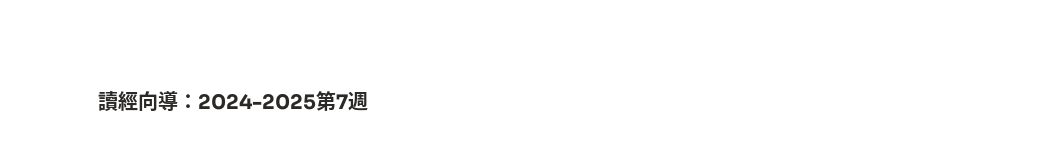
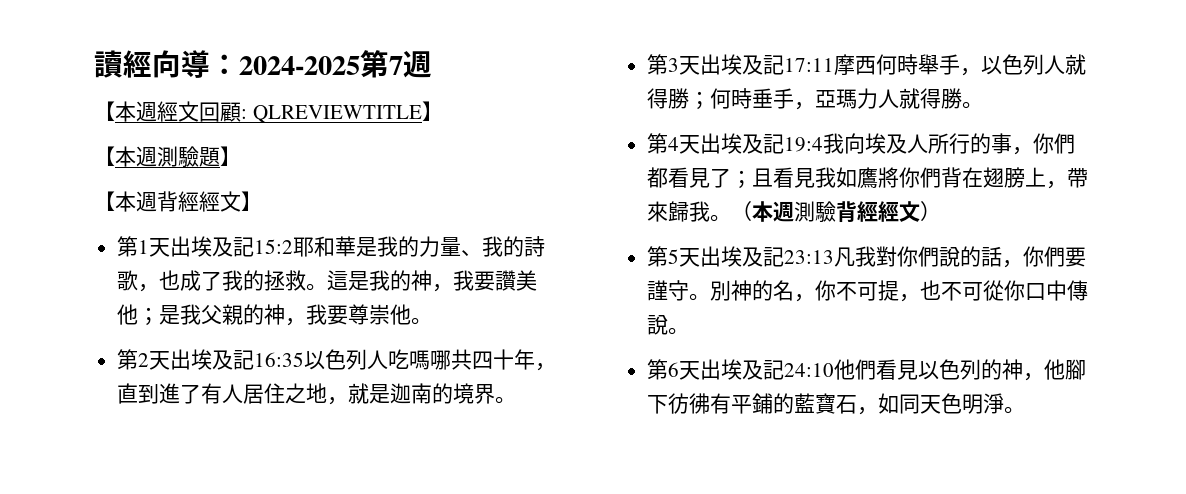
+ 【本週經文回顧: QLREVIEWTITLE】
+ 【本週測驗題】
+ 【本週背經經文】
+ 第1天出埃及記15:2耶和華是我的力量、我的詩歌，也成了我的拯救。這是我的神，我要讚美他；是我父親的神，我要尊崇他。
+ 第2天出埃及記16:35以色列人吃嗎哪共四十年，直到進了有人居住之地，就是迦南的境界。
+ 第3天出埃及記17:11摩西何時舉手，以色列人就得勝；何時垂手，亞瑪力人就得勝。
+ 第4天出埃及記19:4我向埃及人所行的事，你們都看見了；且看見我如鷹將你們背在翅膀上，帶來歸我。（本週測驗背經經文）
+ 第5天出埃及記23:13凡我對你們說的話，你們要謹守。別神的名，你不可提，也不可從你口中傳說。
+ 第6天出埃及記24:10他們看見以色列的神，他腳下彷彿有平鋪的藍寶石，如同天色明淨。

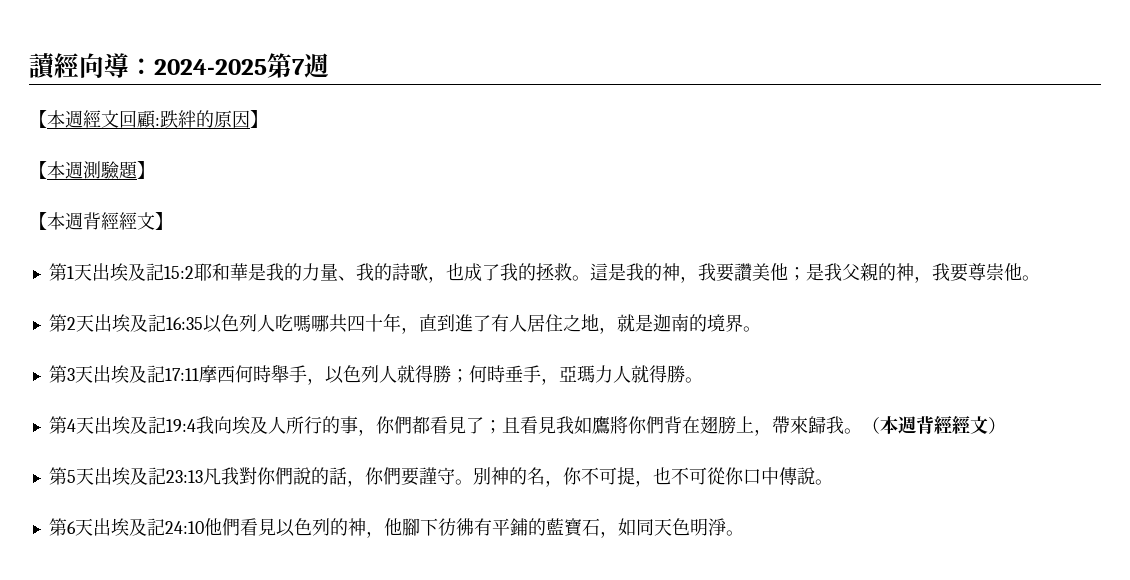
- 【本週經文回顧: QLREVIEWTITLE】
+ 【本週經文回顧:跌絆的原因】
- （本週測驗背經經文）
+ （本週背經經文）

